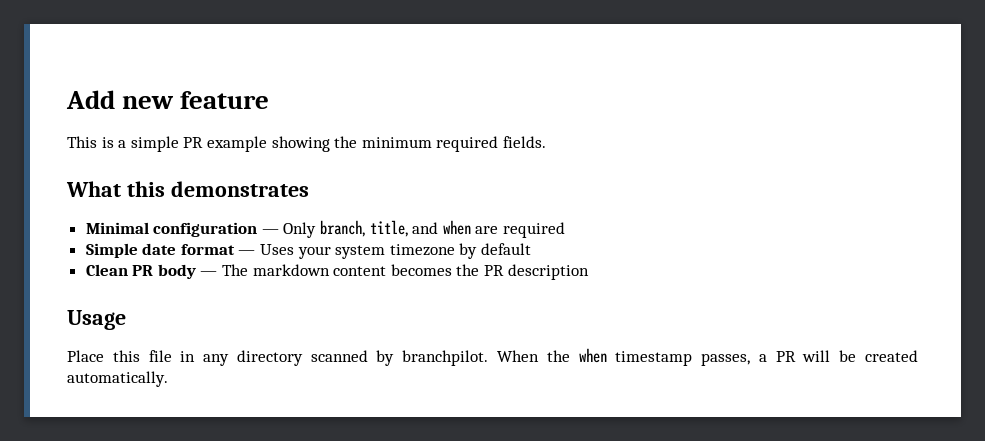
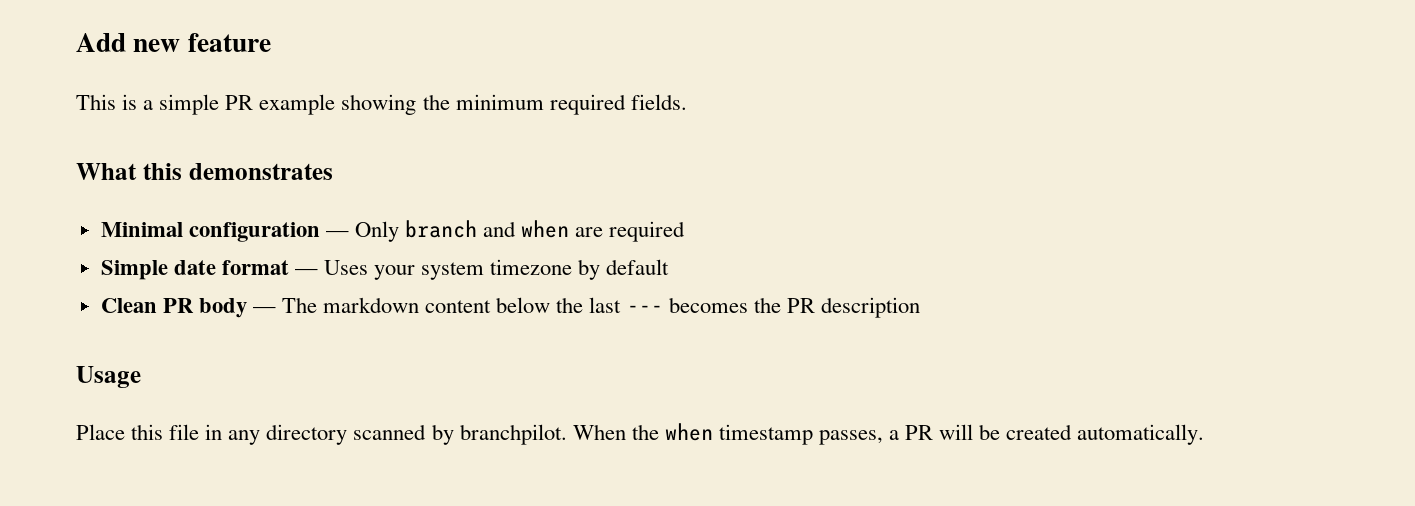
- Minimal configuration — Only branch, title, and when are required
+ Minimal configuration — Only branch and when are required
- Clean PR body — The markdown content becomes the PR description
+ Clean PR body — The markdown content below the last --- becomes the PR description

